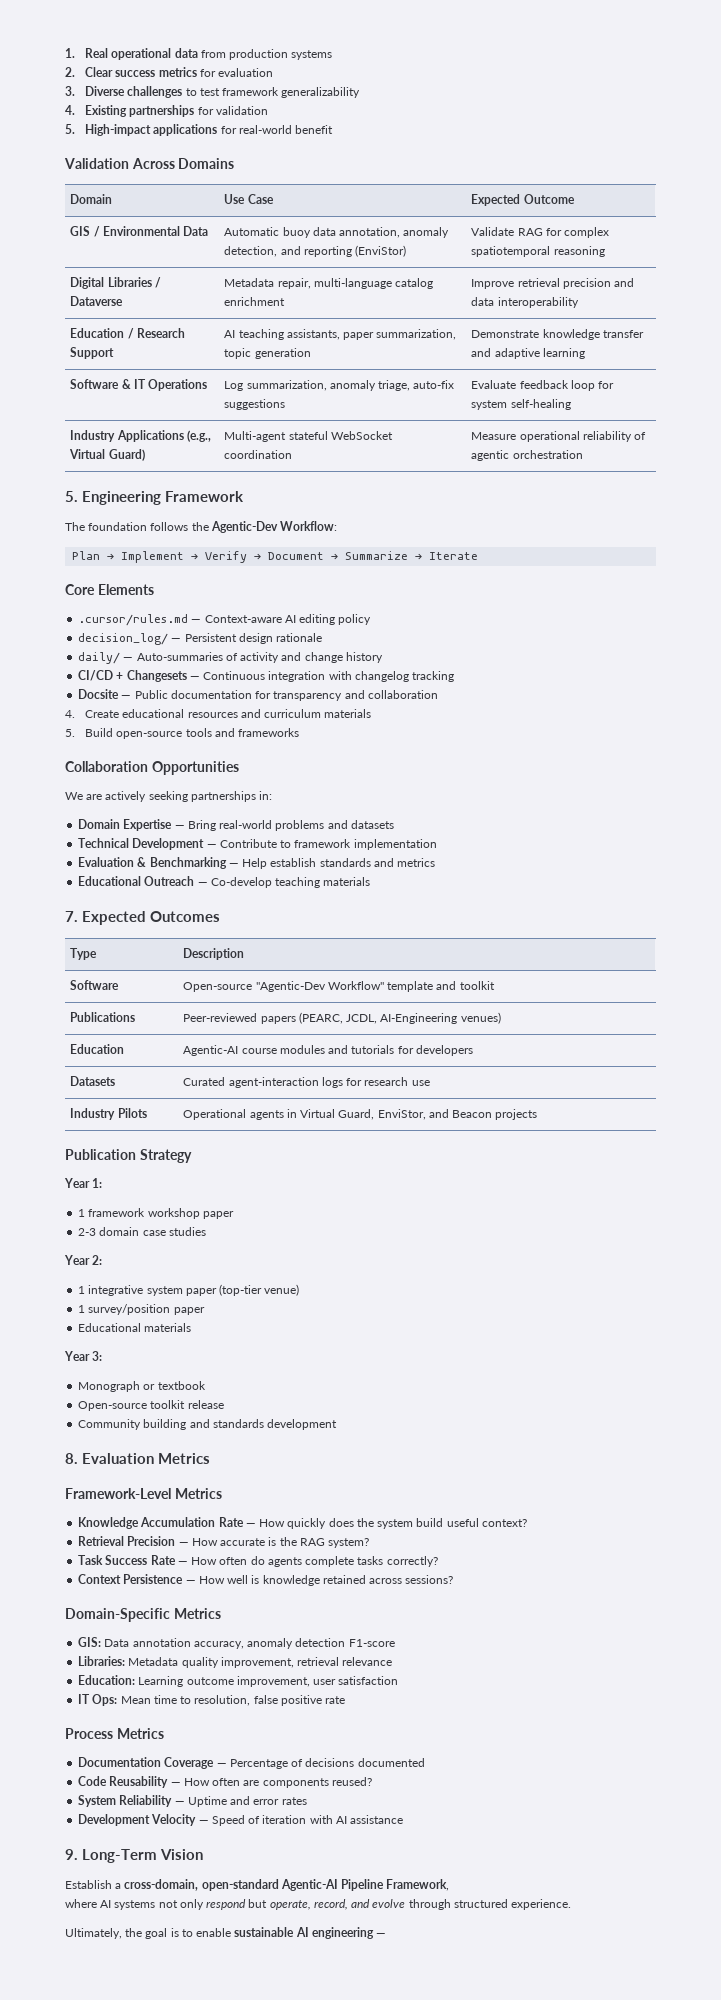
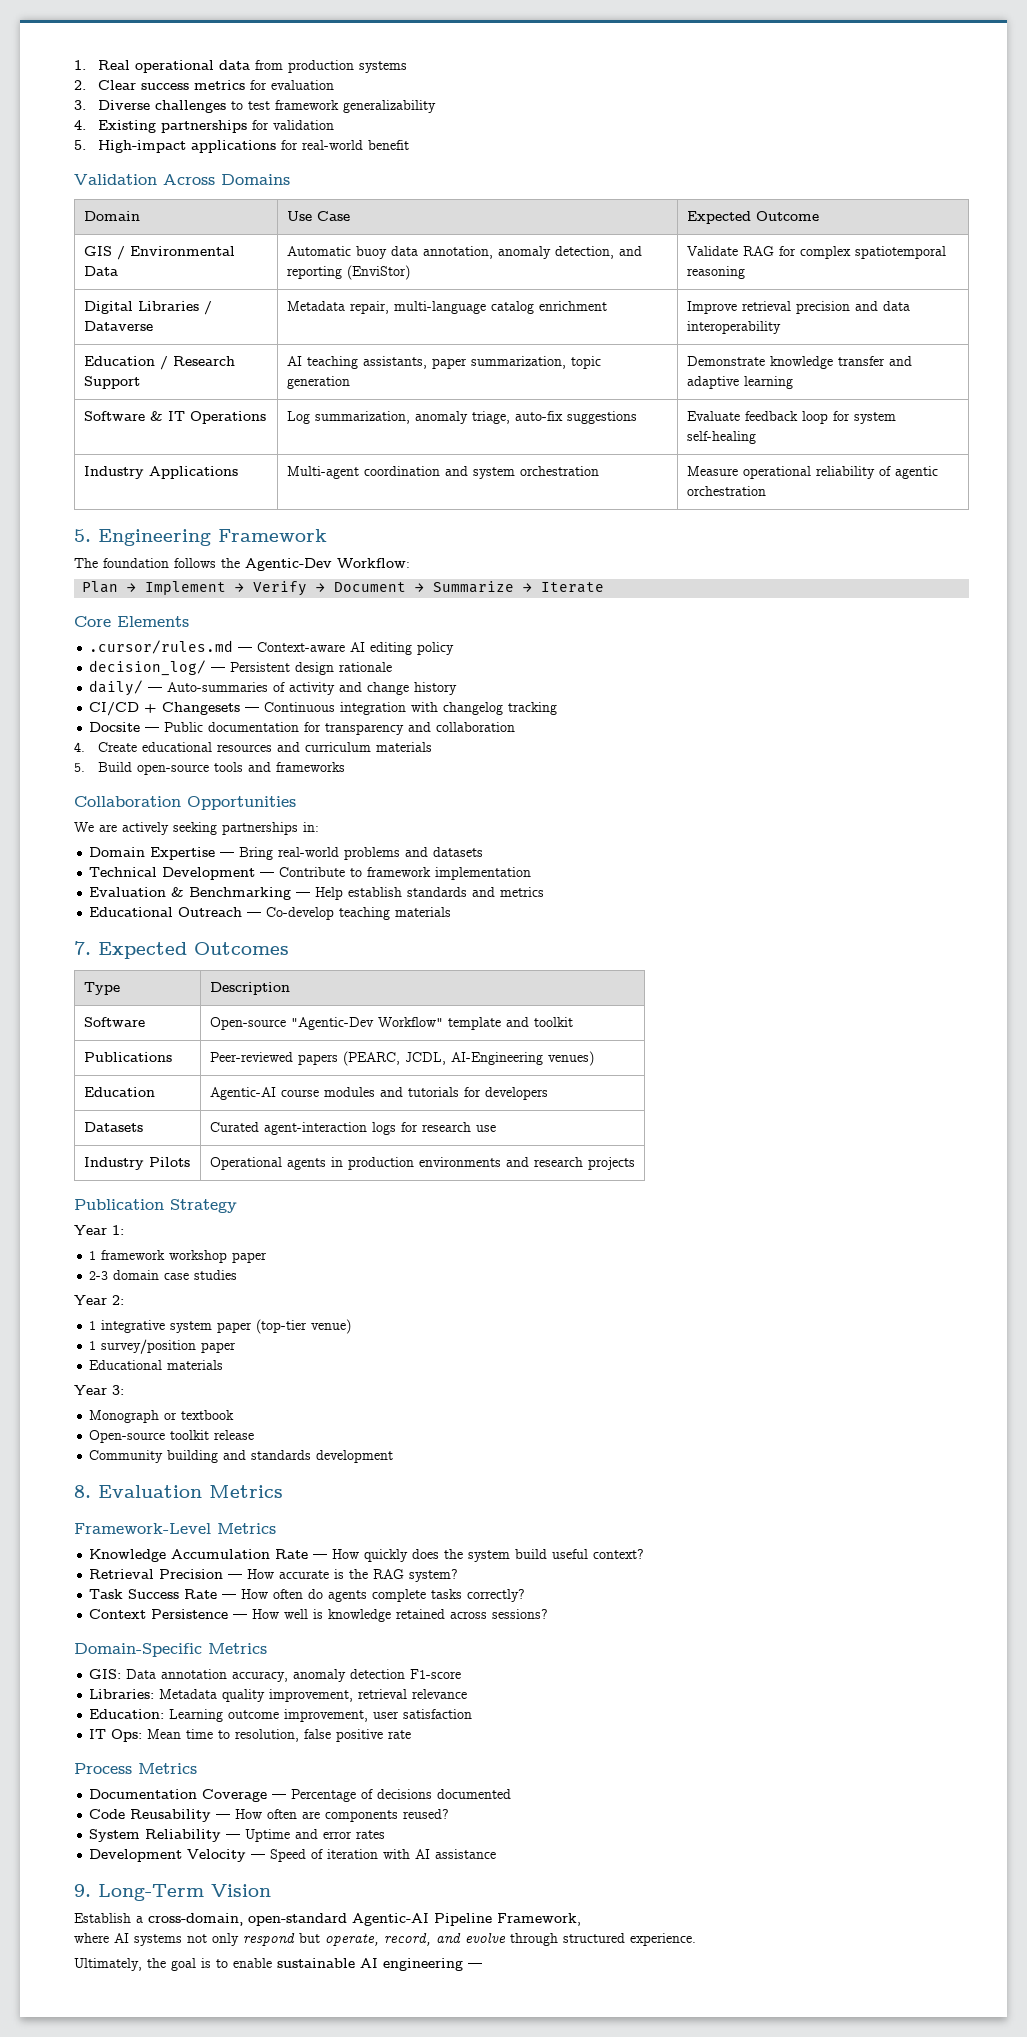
- Industry Applications (e.g., Virtual Guard) | Multi-agent stateful WebSocket coordination | Measure operational reliability of agentic orchestration
+ Industry Applications | Multi-agent coordination and system orchestration | Measure operational reliability of agentic orchestration
- Industry Pilots | Operational agents in Virtual Guard, EnviStor, and Beacon projects
+ Industry Pilots | Operational agents in production environments and research projects

